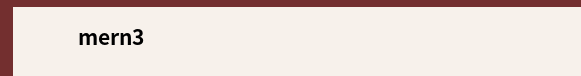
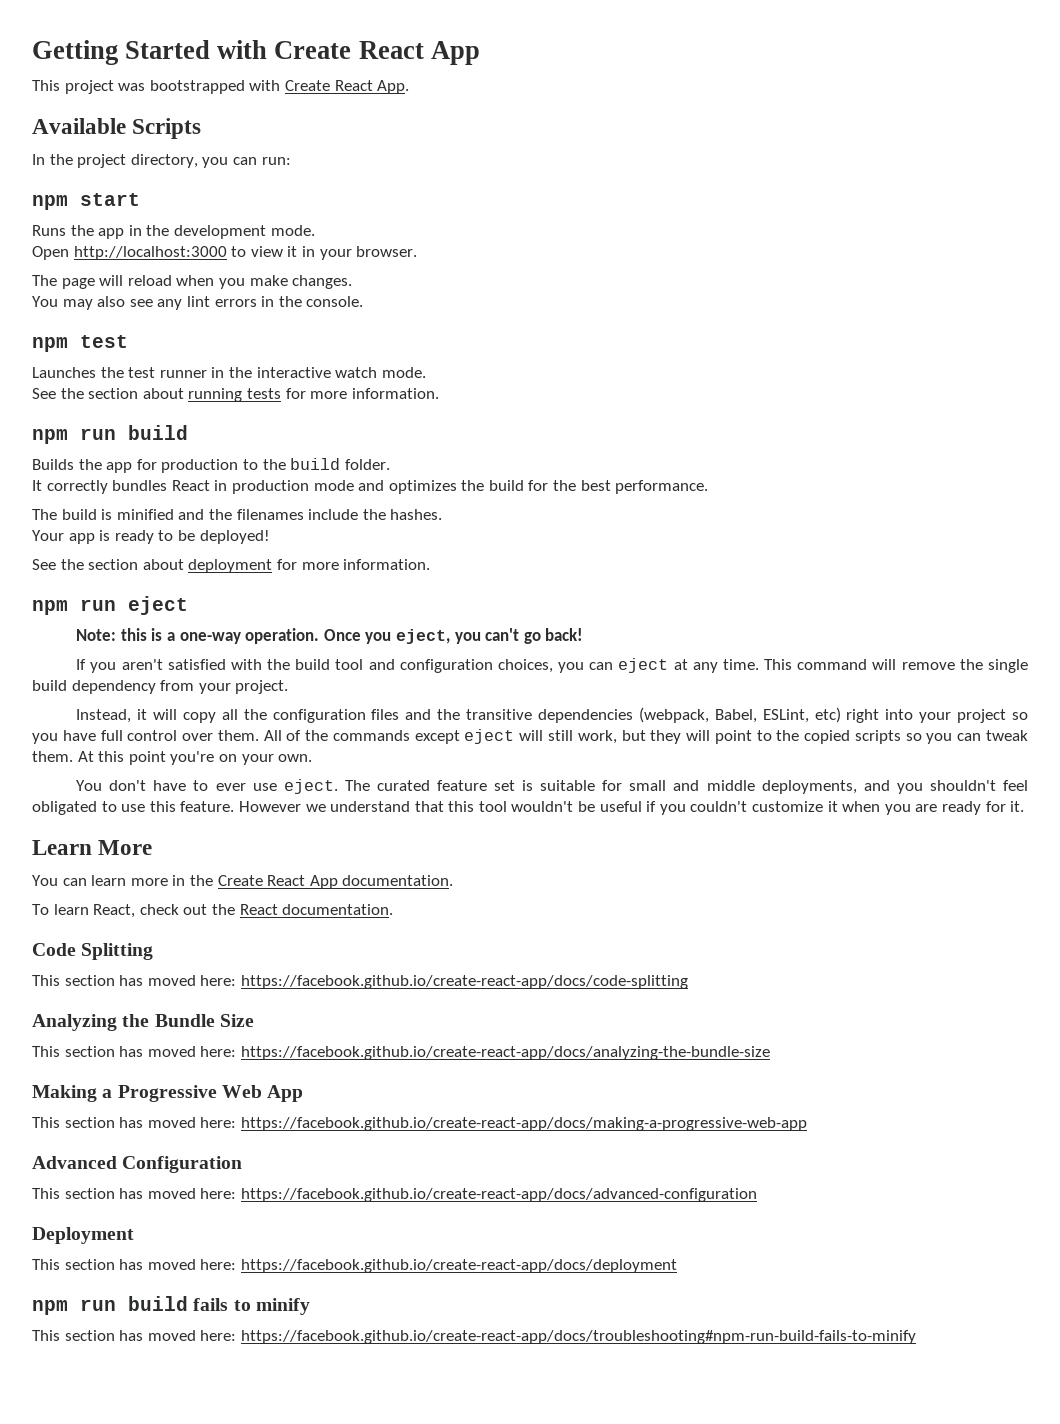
- mern3
+ Getting Started with Create React App
+ This project was bootstrapped with Create React App.
+ Available Scripts
+ In the project directory, you can run:
+ npm start
+ Runs the app in the development mode.
+ Open http://localhost:3000 to view it in your browser.
+ The page will reload when you make changes.
+ You may also see any lint errors in the console.
+ npm test
+ Launches the test runner in the interactive watch mode.
+ See the section about running tests for more information.
+ npm run build
+ Builds the app for production to the build folder.
+ It correctly bundles React in production mode and optimizes the build for the best performance.
+ The build is minified and the filenames include the hashes.
+ Your app is ready to be deployed!
+ See the section about deployment for more information.
+ npm run eject
+ Note: this is a one-way operation. Once you eject, you can't go back!
+ If you aren't satisfied with the build tool and configuration choices, you can eject at any time. This command will remove the single build dependency from your project.
+ Instead, it will copy all the configuration files and the transitive dependencies (webpack, Babel, ESLint, etc) right into your project so you have full control over them. All of the commands except eject will still work, but they will point to the copied scripts so you can tweak them. At this point you're on your own.
+ You don't have to ever use eject. The curated feature set is suitable for small and middle deployments, and you shouldn't feel obligated to use this feature. However we understand that this tool wouldn't be useful if you couldn't customize it when you are ready for it.
+ Learn More
+ You can learn more in the Create React App documentation.
+ To learn React, check out the React documentation.
+ Code Splitting
+ This section has moved here: https://facebook.github.io/create-react-app/docs/code-splitting
+ Analyzing the Bundle Size
+ This section has moved here: https://facebook.github.io/create-react-app/docs/analyzing-the-bundle-size
+ Making a Progressive Web App
+ This section has moved here: https://facebook.github.io/create-react-app/docs/making-a-progressive-web-app
+ Advanced Configuration
+ This section has moved here: https://facebook.github.io/create-react-app/docs/advanced-configuration
+ Deployment
+ This section has moved here: https://facebook.github.io/create-react-app/docs/deployment
+ npm run build fails to minify
+ This section has moved here: https://facebook.github.io/create-react-app/docs/troubleshooting#npm-run-build-fails-to-minify

